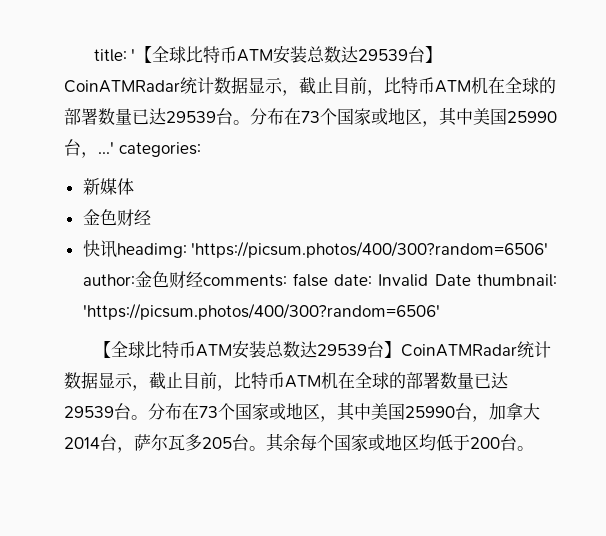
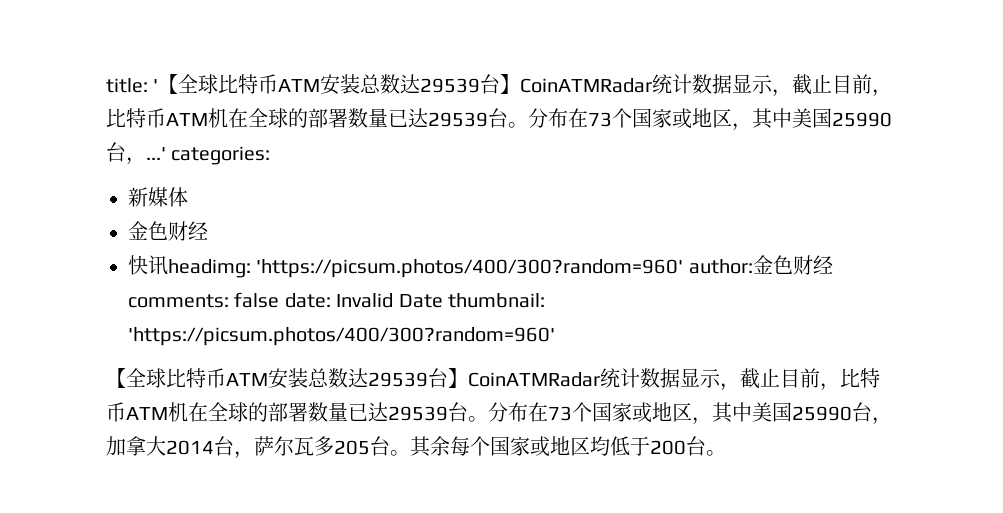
- 快讯headimg: 'https://picsum.photos/400/300?random=6506' author:金色财经comments: false date: Invalid Date thumbnail: 'https://picsum.photos/400/300?random=6506'
+ 快讯headimg: 'https://picsum.photos/400/300?random=960' author:金色财经comments: false date: Invalid Date thumbnail: 'https://picsum.photos/400/300?random=960'

